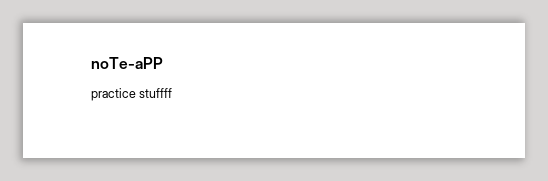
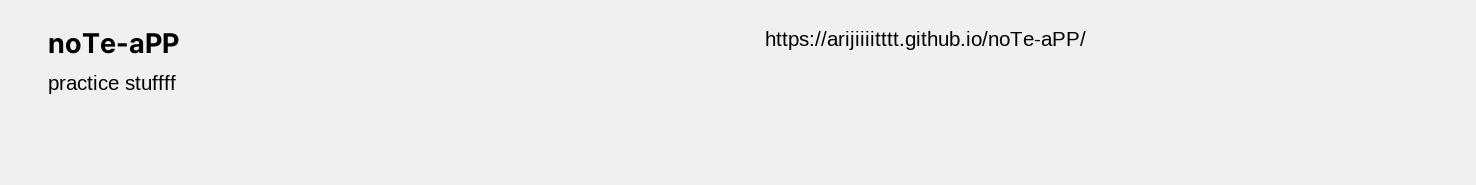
+ https://arijiiiitttt.github.io/noTe-aPP/

